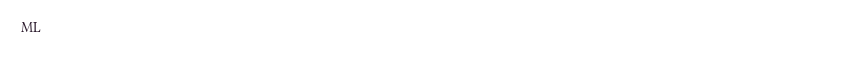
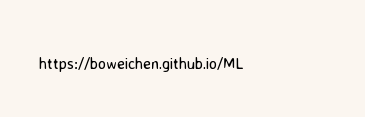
- ML
+ https://boweichen.github.io/ML

